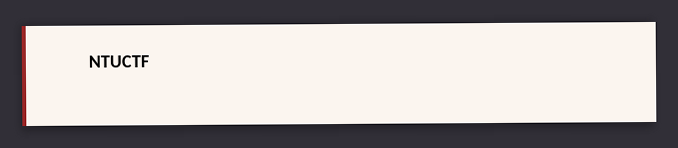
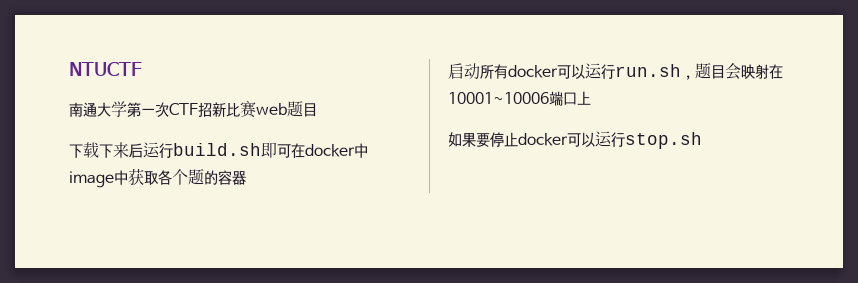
+ 南通大学第一次CTF招新比赛web题目
+ 下载下来后运行build.sh即可在docker中image中获取各个题的容器
+ 启动所有docker可以运行run.sh，题目会映射在10001~10006端口上
+ 如果要停止docker可以运行stop.sh

